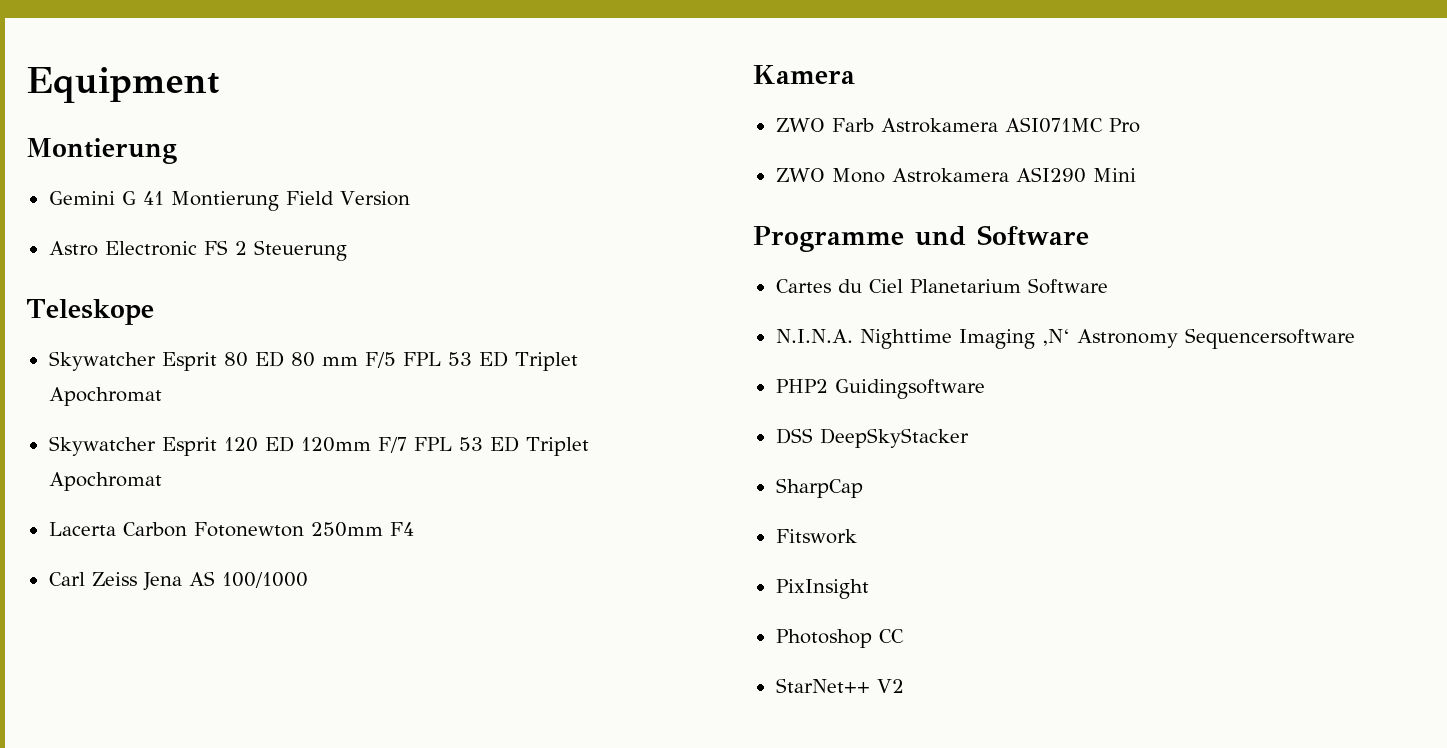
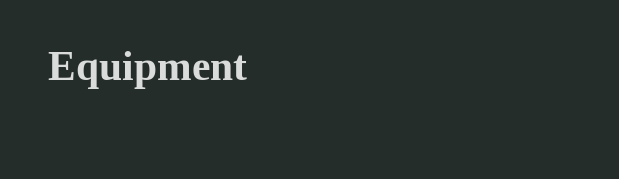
  Equipment
- Montierung
- Gemini G 41 Montierung Field Version
- Astro Electronic FS 2 Steuerung
- Teleskope
- Skywatcher Esprit 80 ED 80 mm F/5 FPL 53 ED Triplet Apochromat
- Skywatcher Esprit 120 ED 120mm F/7 FPL 53 ED Triplet Apochromat
- Lacerta Carbon Fotonewton 250mm F4
- Carl Zeiss Jena AS 100/1000
- Kamera
- ZWO Farb Astrokamera ASI071MC Pro
- ZWO Mono Astrokamera ASI290 Mini
- Programme und Software
- Cartes du Ciel Planetarium Software
- N.I.N.A. Nighttime Imaging ‚N‘ Astronomy Sequencersoftware
- PHP2 Guidingsoftware
- DSS DeepSkyStacker
- SharpCap
- Fitswork
- PixInsight
- Photoshop CC
- StarNet++ V2

